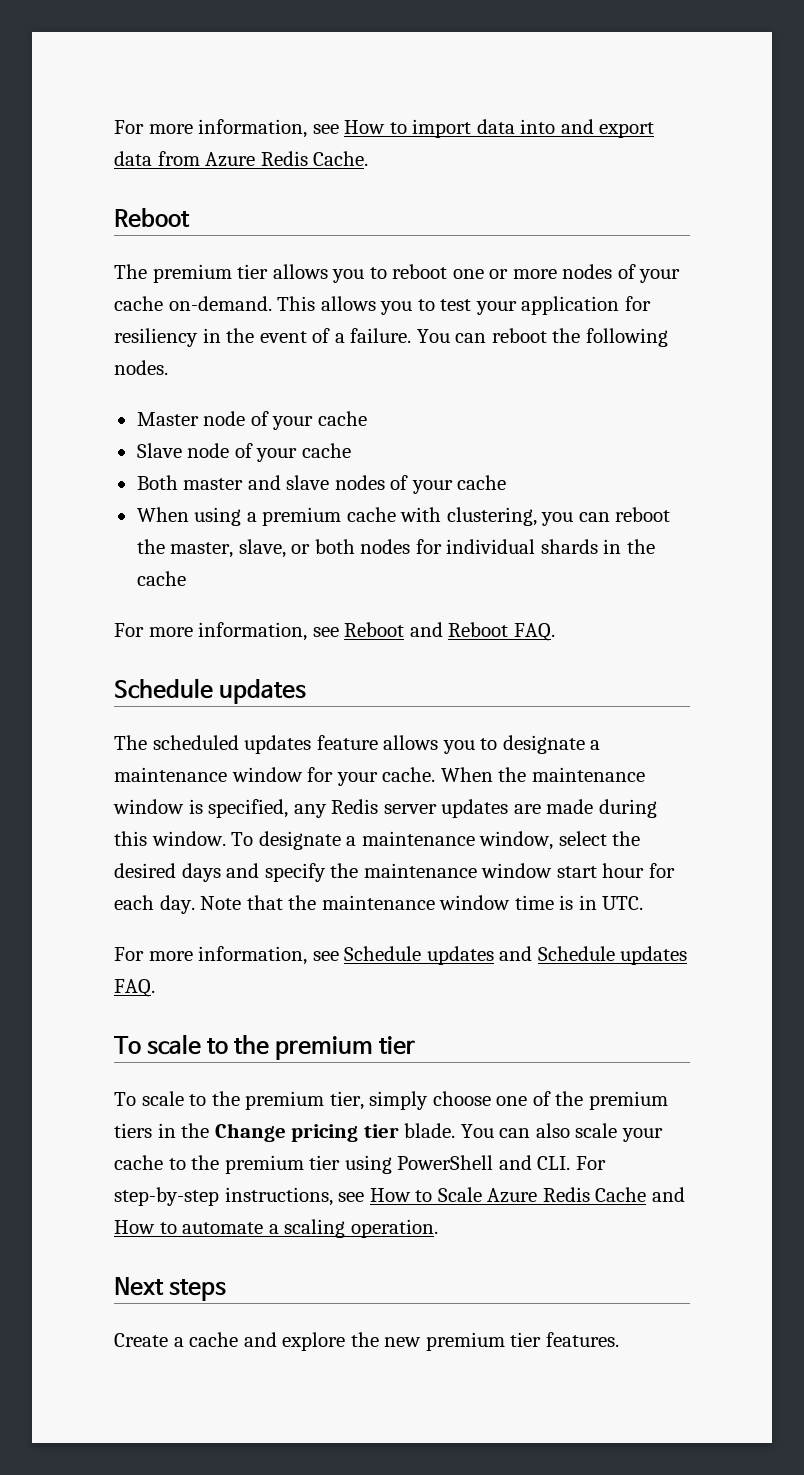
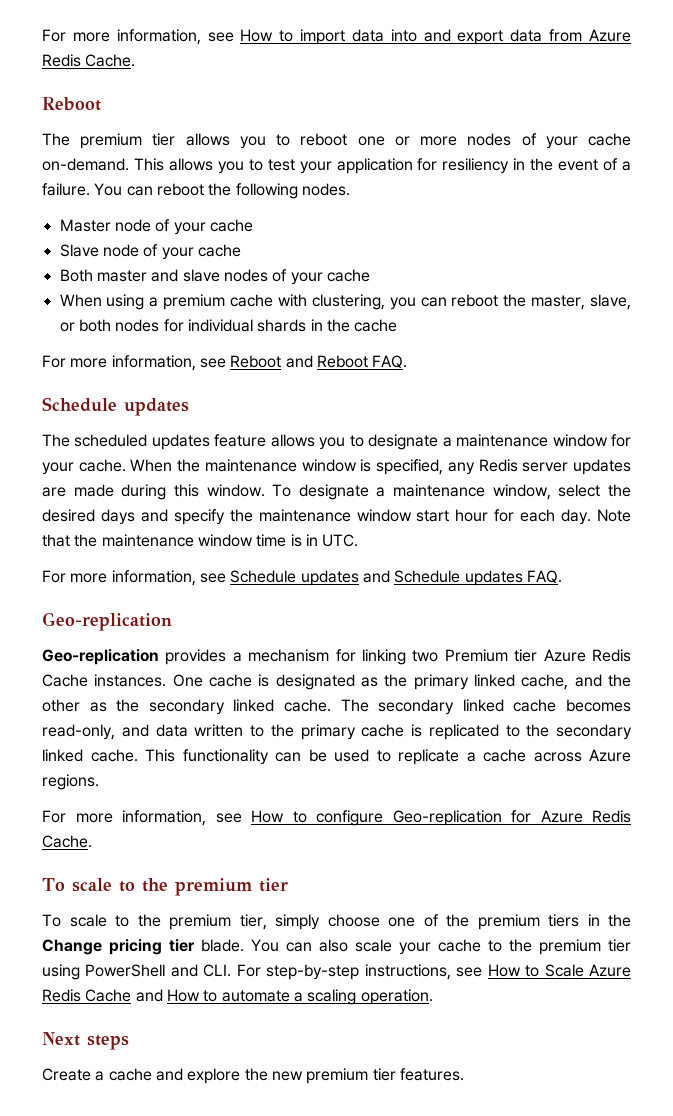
  For more information, see Schedule updates and Schedule updates FAQ.
+ Geo-replication
+ Geo-replication provides a mechanism for linking two Premium tier Azure Redis Cache instances. One cache is designated as the primary linked cache, and the other as the secondary linked cache. The secondary linked cache becomes read-only, and data written to the primary cache is replicated to the secondary linked cache. This functionality can be used to replicate a cache across Azure regions.
+ For more information, see How to configure Geo-replication for Azure Redis Cache.

